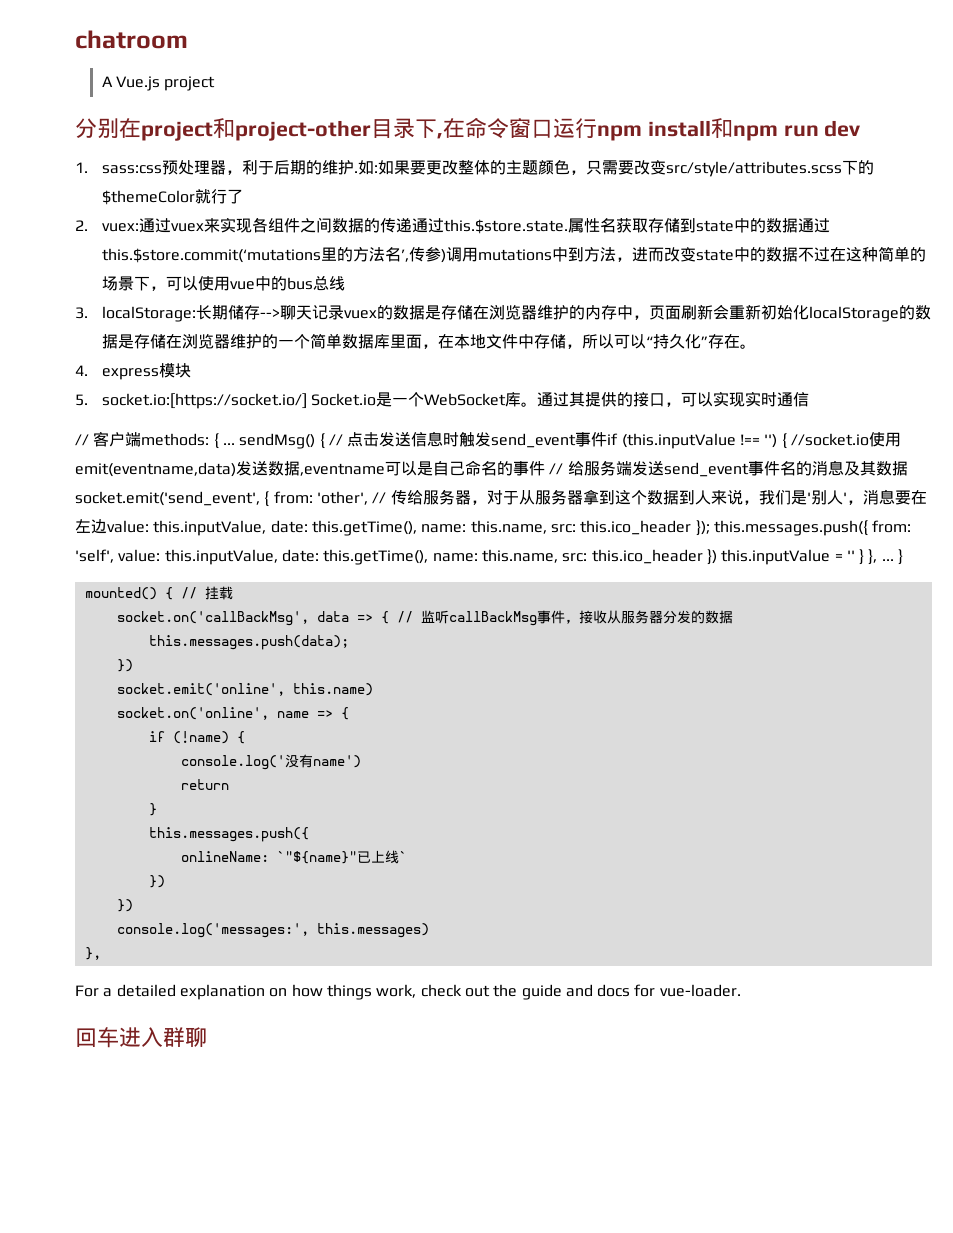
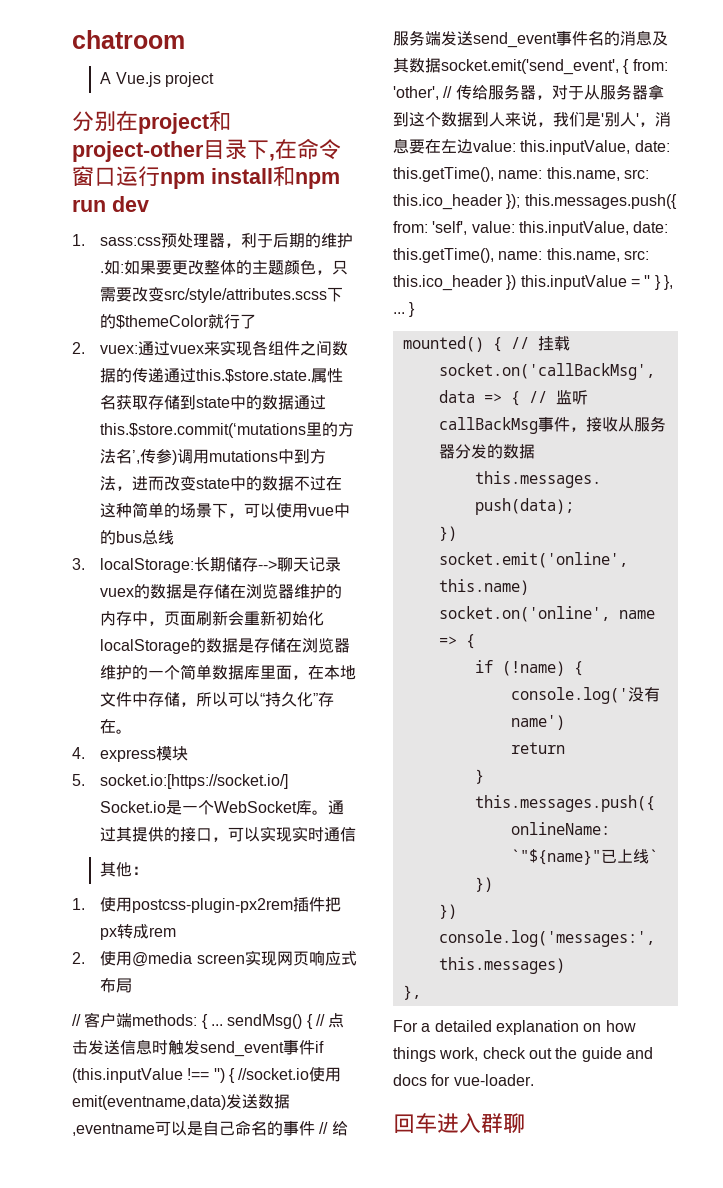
+ 其他：
+ 1.使用postcss-plugin-px2rem插件把px转成rem
+ 2.使用@media screen实现网页响应式布局

